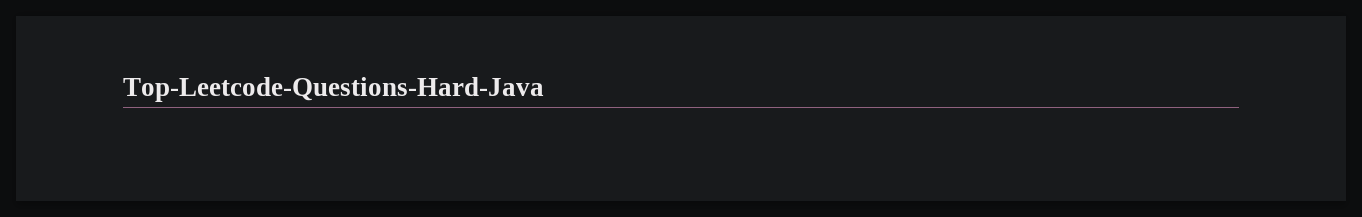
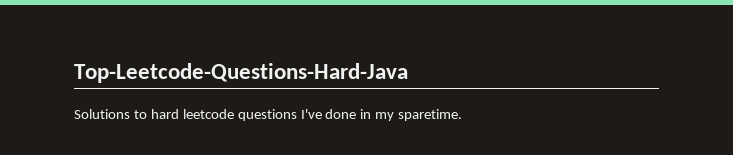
+ Solutions to hard leetcode questions I've done in my sparetime.

